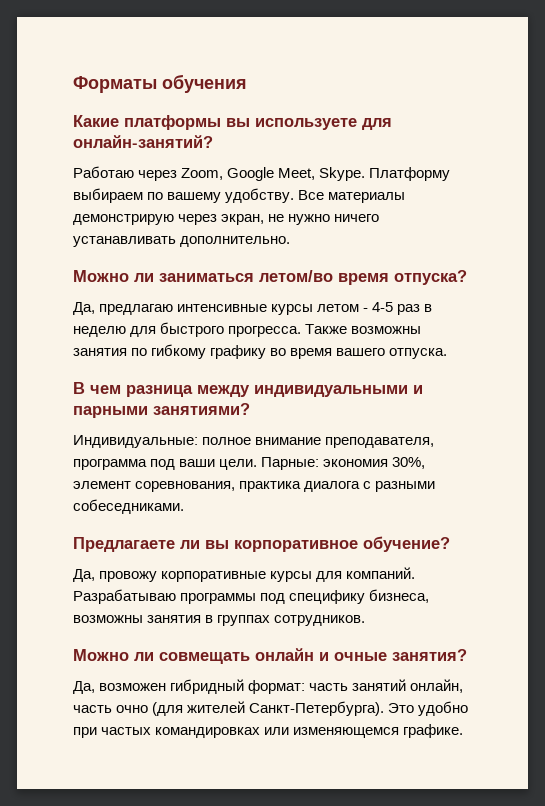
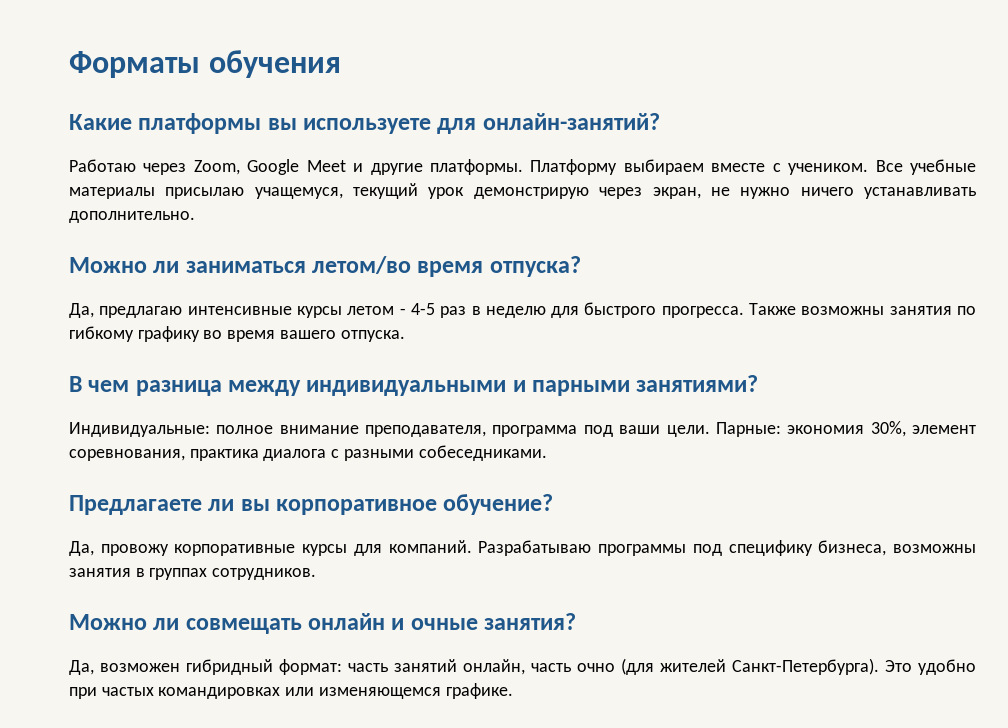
- Работаю через Zoom, Google Meet, Skype. Платформу выбираем по вашему удобству. Все материалы демонстрирую через экран, не нужно ничего устанавливать дополнительно.
+ Работаю через Zoom, Google Meet и другие платформы. Платформу выбираем вместе с учеником. Все учебные материалы присылаю учащемуся, текущий урок демонстрирую через экран, не нужно ничего устанавливать дополнительно.

